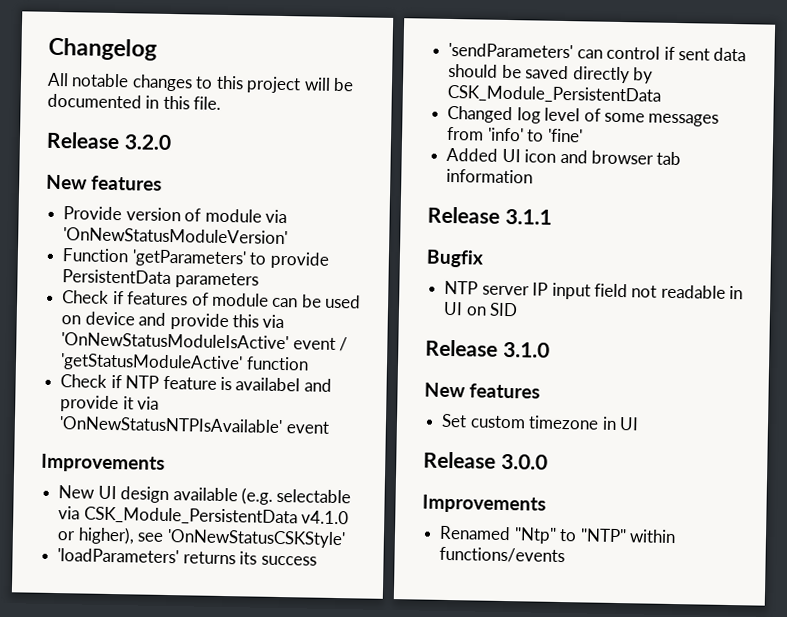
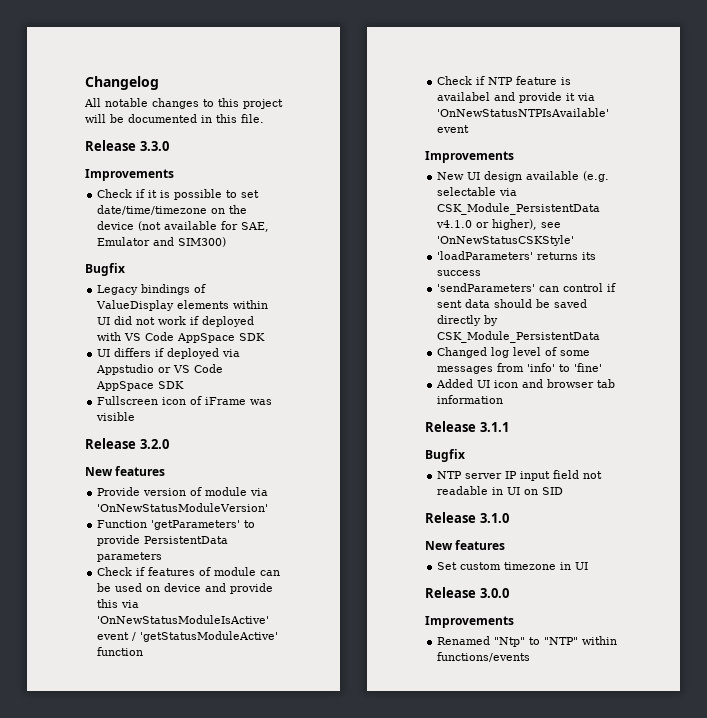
+ Release 3.3.0
+ Improvements
+ Check if it is possible to set date/time/timezone on the device (not available for SAE, Emulator and SIM300)
+ Bugfix
+ Legacy bindings of ValueDisplay elements within UI did not work if deployed with VS Code AppSpace SDK
+ UI differs if deployed via Appstudio or VS Code AppSpace SDK
+ Fullscreen icon of iFrame was visible

